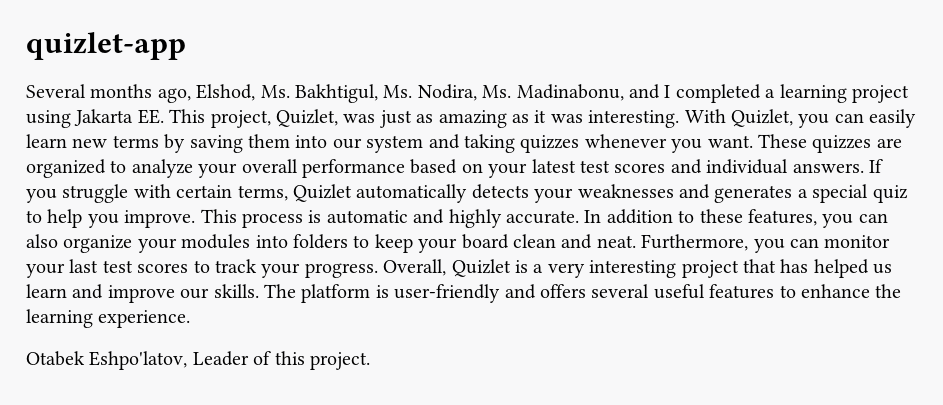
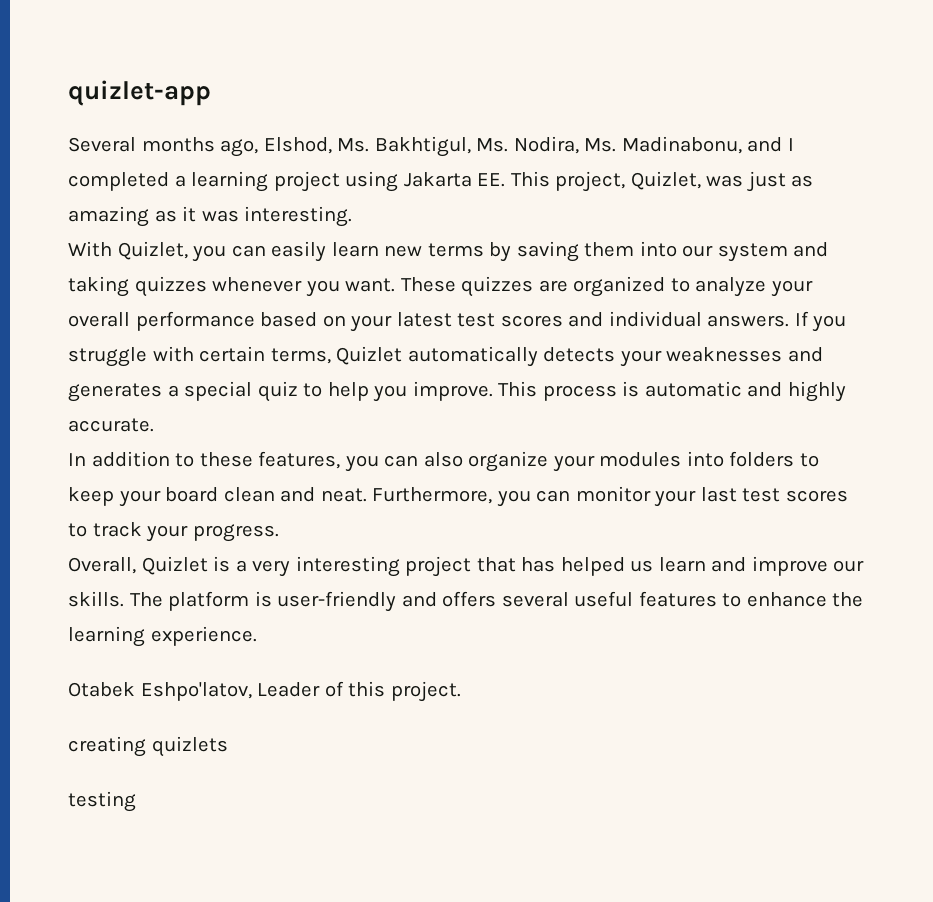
- Several months ago, Elshod, Ms. Bakhtigul, Ms. Nodira, Ms. Madinabonu, and I completed a learning project using Jakarta EE. This project, Quizlet, was just as amazing as it was interesting. With Quizlet, you can easily learn new terms by saving them into our system and taking quizzes whenever you want.
+ Several months ago, Elshod, Ms. Bakhtigul, Ms. Nodira, Ms. Madinabonu, and I completed a learning project using Jakarta EE. This project, Quizlet, was just as amazing as it was interesting.
+ With Quizlet, you can easily learn new terms by saving them into our system and taking quizzes whenever you want.
- This process is automatic and highly accurate. In addition to these features, you can also organize your modules into folders to keep your board clean and neat.
+ This process is automatic and highly accurate.
+ In addition to these features, you can also organize your modules into folders to keep your board clean and neat.
- Furthermore, you can monitor your last test scores to track your progress. Overall, Quizlet is a very interesting project that has helped us learn and improve our skills.
+ Furthermore, you can monitor your last test scores to track your progress.
+ Overall, Quizlet is a very interesting project that has helped us learn and improve our skills.
+ creating quizlets
+ testing

